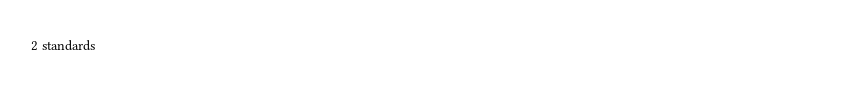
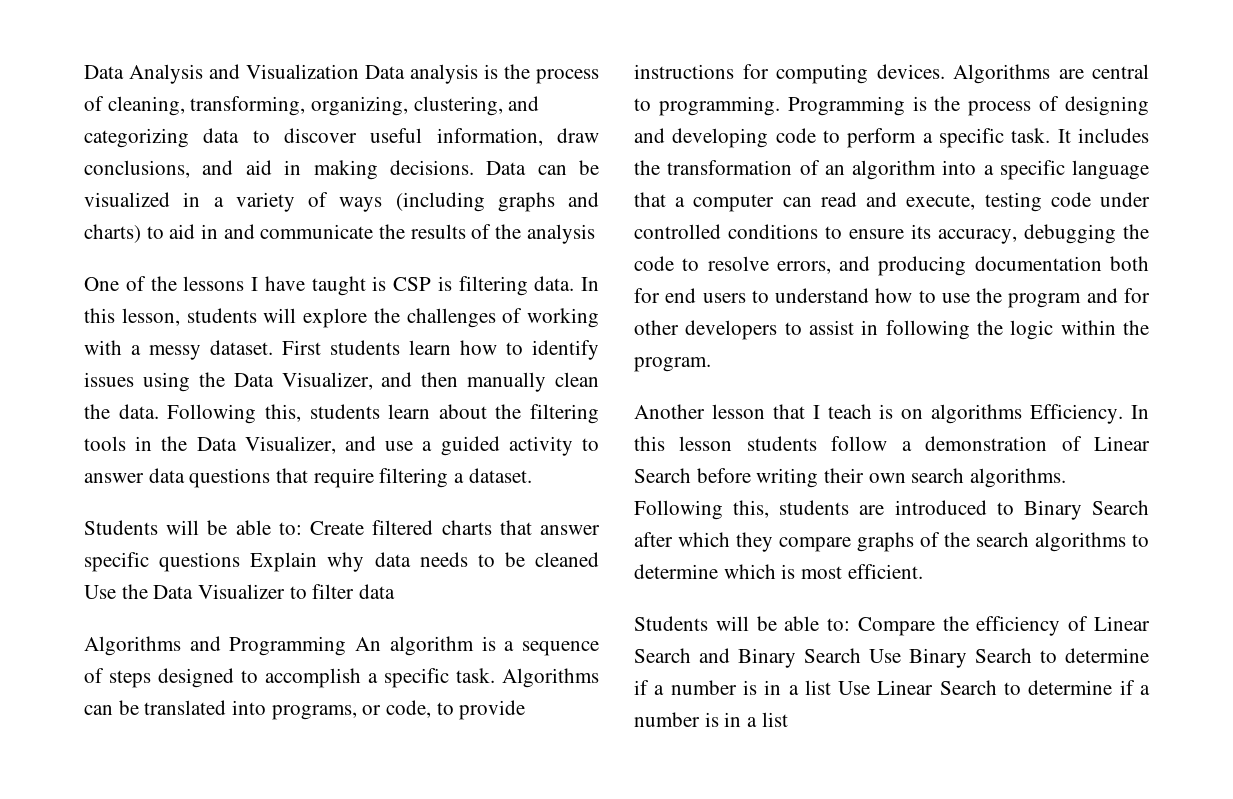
- 2 standards
+ Data Analysis and Visualization Data analysis is the process of cleaning, transforming, organizing, clustering, and categorizing data to discover useful information, draw conclusions, and aid in making decisions. Data can be visualized in a variety of ways (including graphs and charts) to aid in and communicate the results of the analysis
+ One of the lessons I have taught is CSP is filtering data. In this lesson, students will explore the challenges of working with a messy dataset. First students learn how to identify issues using the Data Visualizer, and then manually clean the data. Following this, students learn about the filtering tools in the Data Visualizer, and use a guided activity to answer data questions that require filtering a dataset.
+ Students will be able to: Create filtered charts that answer specific questions Explain why data needs to be cleaned Use the Data Visualizer to filter data
+ Algorithms and Programming An algorithm is a sequence of steps designed to accomplish a specific task. Algorithms can be translated into programs, or code, to provide instructions for computing devices. Algorithms are central to programming. Programming is the process of designing and developing code to perform a specific task. It includes the transformation of an algorithm into a specific language that a computer can read and execute, testing code under controlled conditions to ensure its accuracy, debugging the code to resolve errors, and producing documentation both for end users to understand how to use the program and for other developers to assist in following the logic within the program.
+ Another lesson that I teach is on algorithms Efficiency. In this lesson students follow a demonstration of Linear Search before writing their own search algorithms. Following this, students are introduced to Binary Search after which they compare graphs of the search algorithms to determine which is most efficient.
+ Students will be able to: Compare the efficiency of Linear Search and Binary Search Use Binary Search to determine if a number is in a list Use Linear Search to determine if a number is in a list

